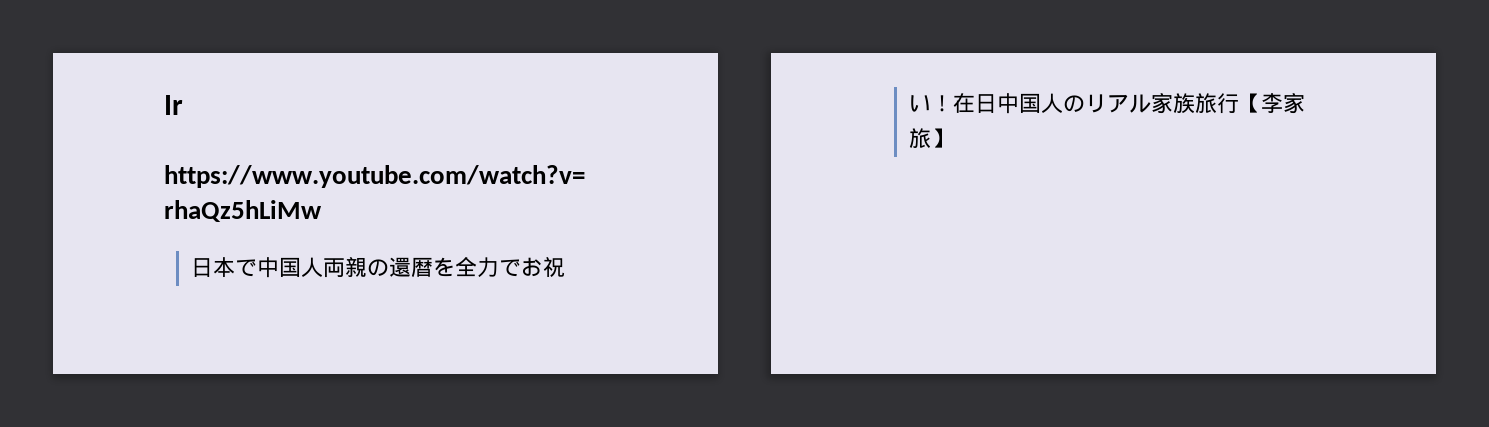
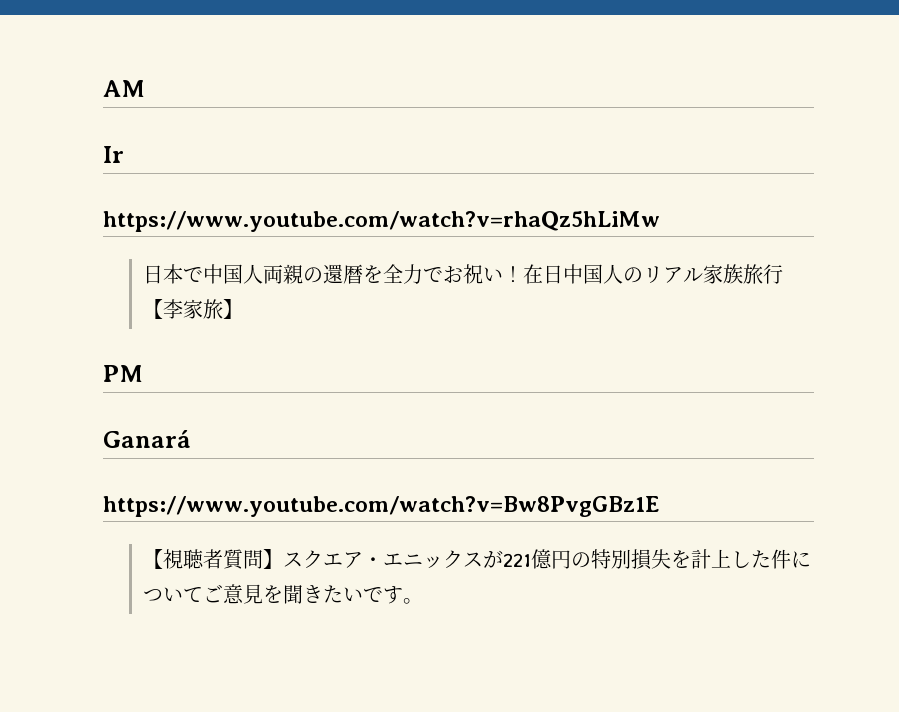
+ AM
+ PM
+ Ganará
+ https://www.youtube.com/watch?v=Bw8PvgGBz1E
+ 【視聴者質問】スクエア・エニックスが221億円の特別損失を計上した件についてご意見を聞きたいです。

